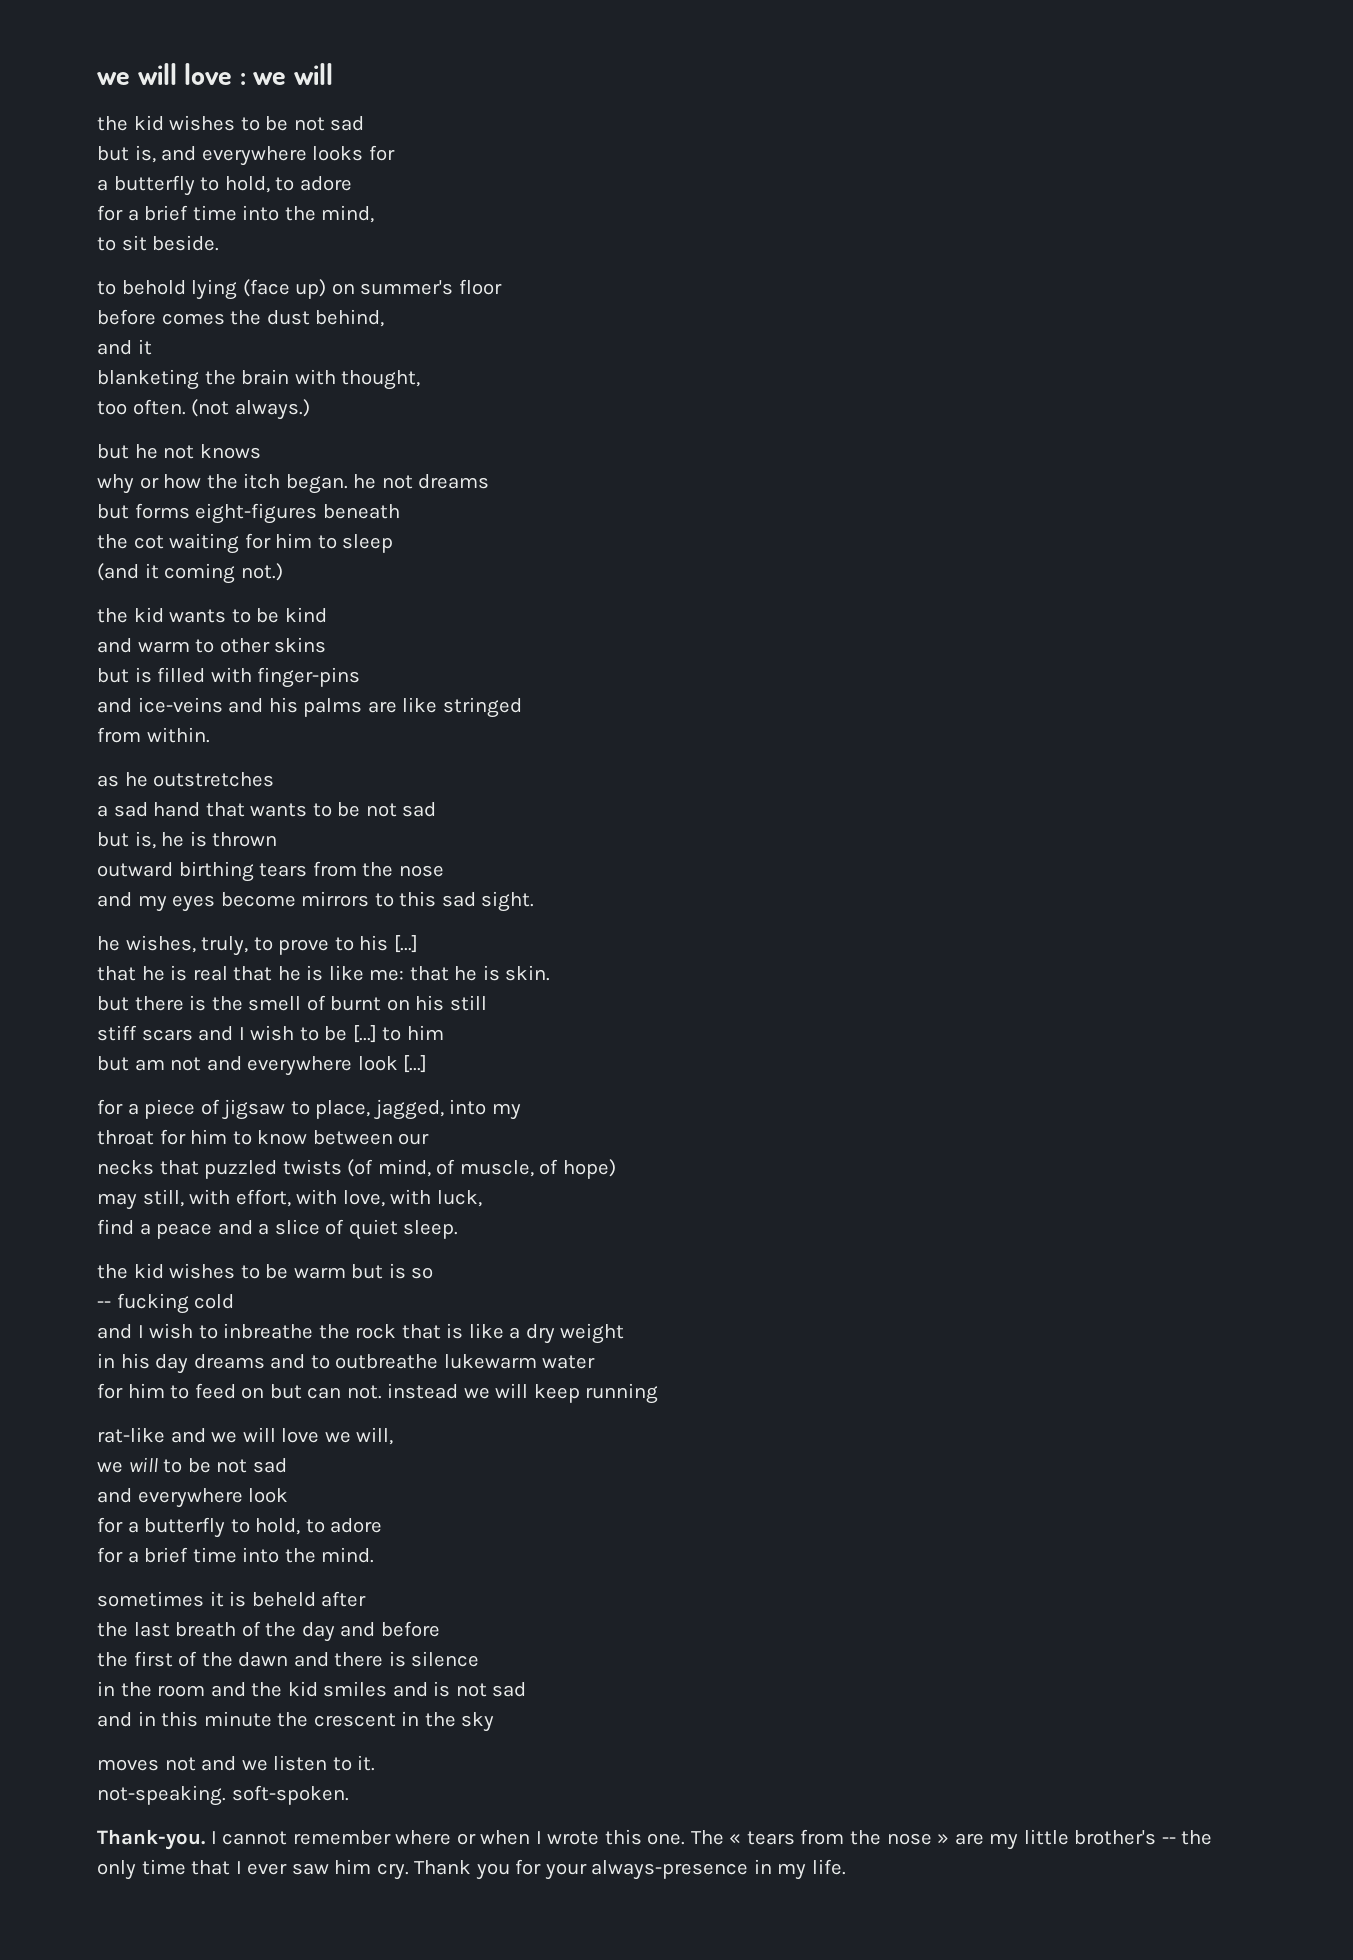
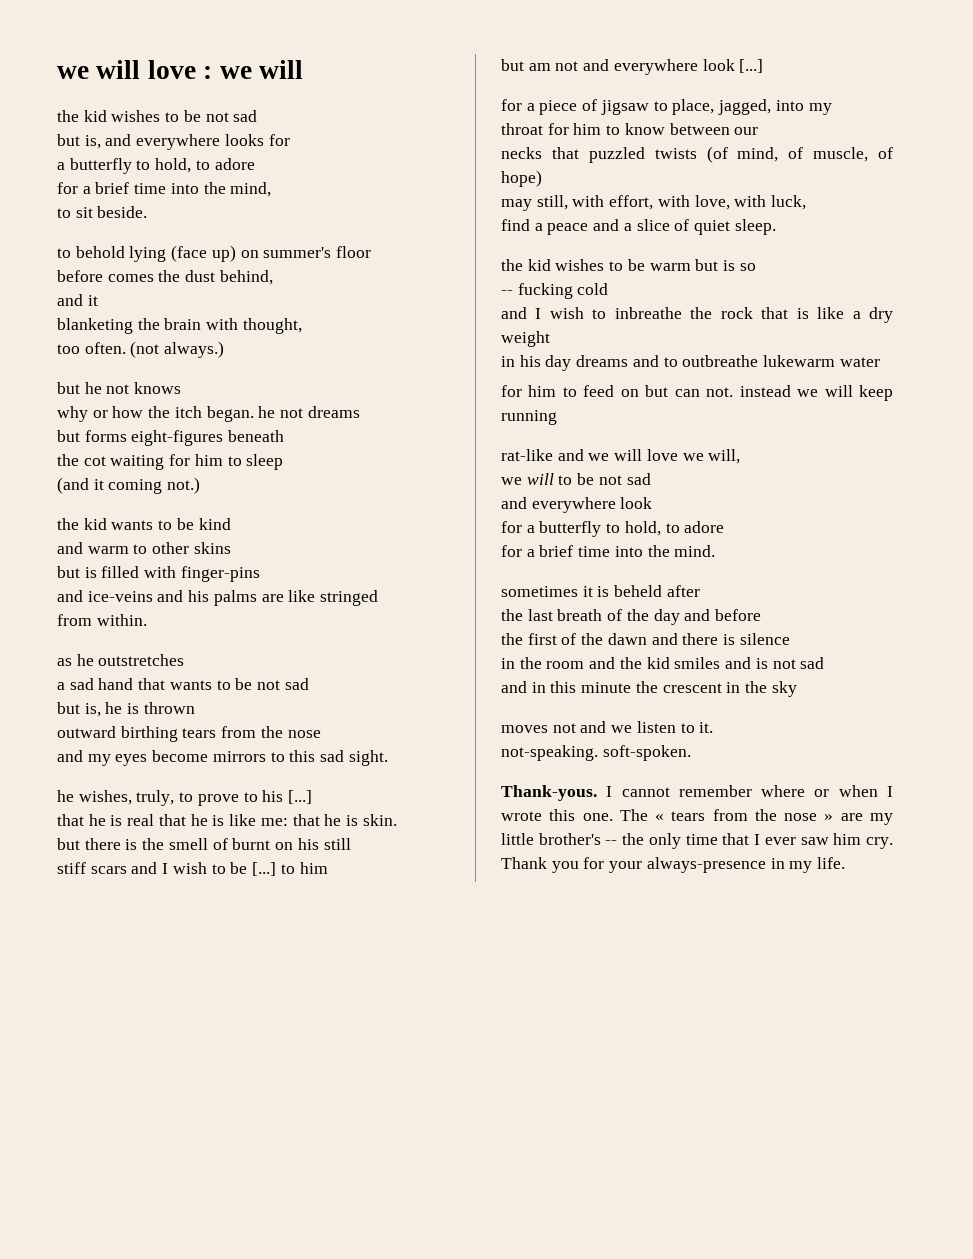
- Thank-you.
+ Thank-yous.

